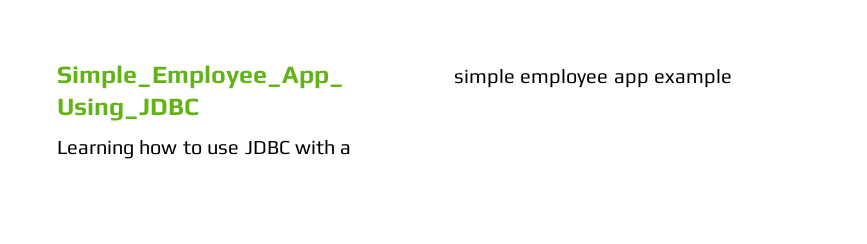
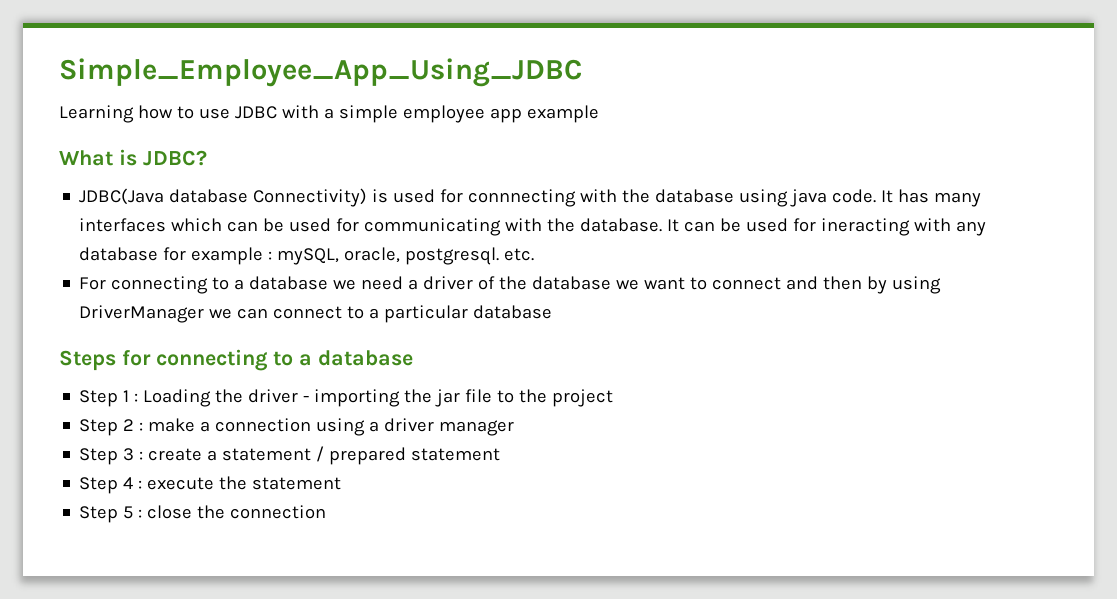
+ What is JDBC?
+ JDBC(Java database Connectivity) is used for connnecting with the database using java code. It has many interfaces which can be used for communicating with the database. It can be used for ineracting with any database for example : mySQL, oracle, postgresql. etc.
+ For connecting to a database we need a driver of the database we want to connect and then by using DriverManager we can connect to a particular database
+ Steps for connecting to a database
+ Step 1 : Loading the driver - importing the jar file to the project
+ Step 2 : make a connection using a driver manager
+ Step 3 : create a statement / prepared statement
+ Step 4 : execute the statement
+ Step 5 : close the connection

